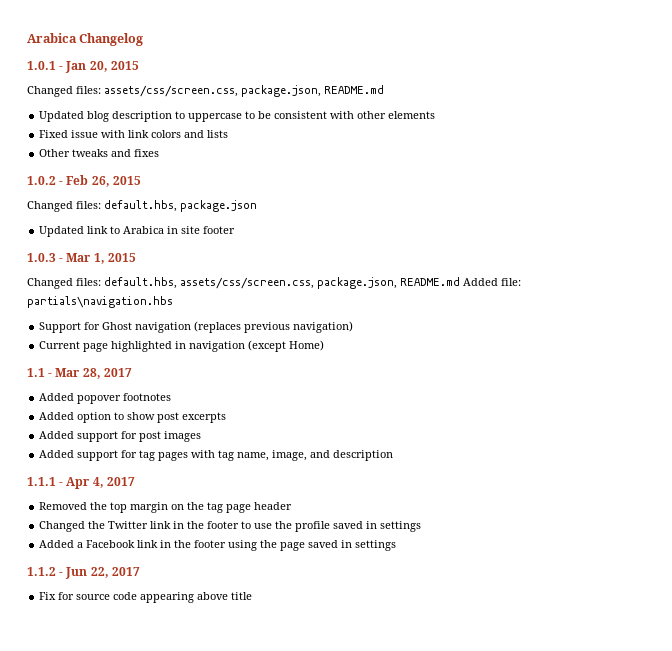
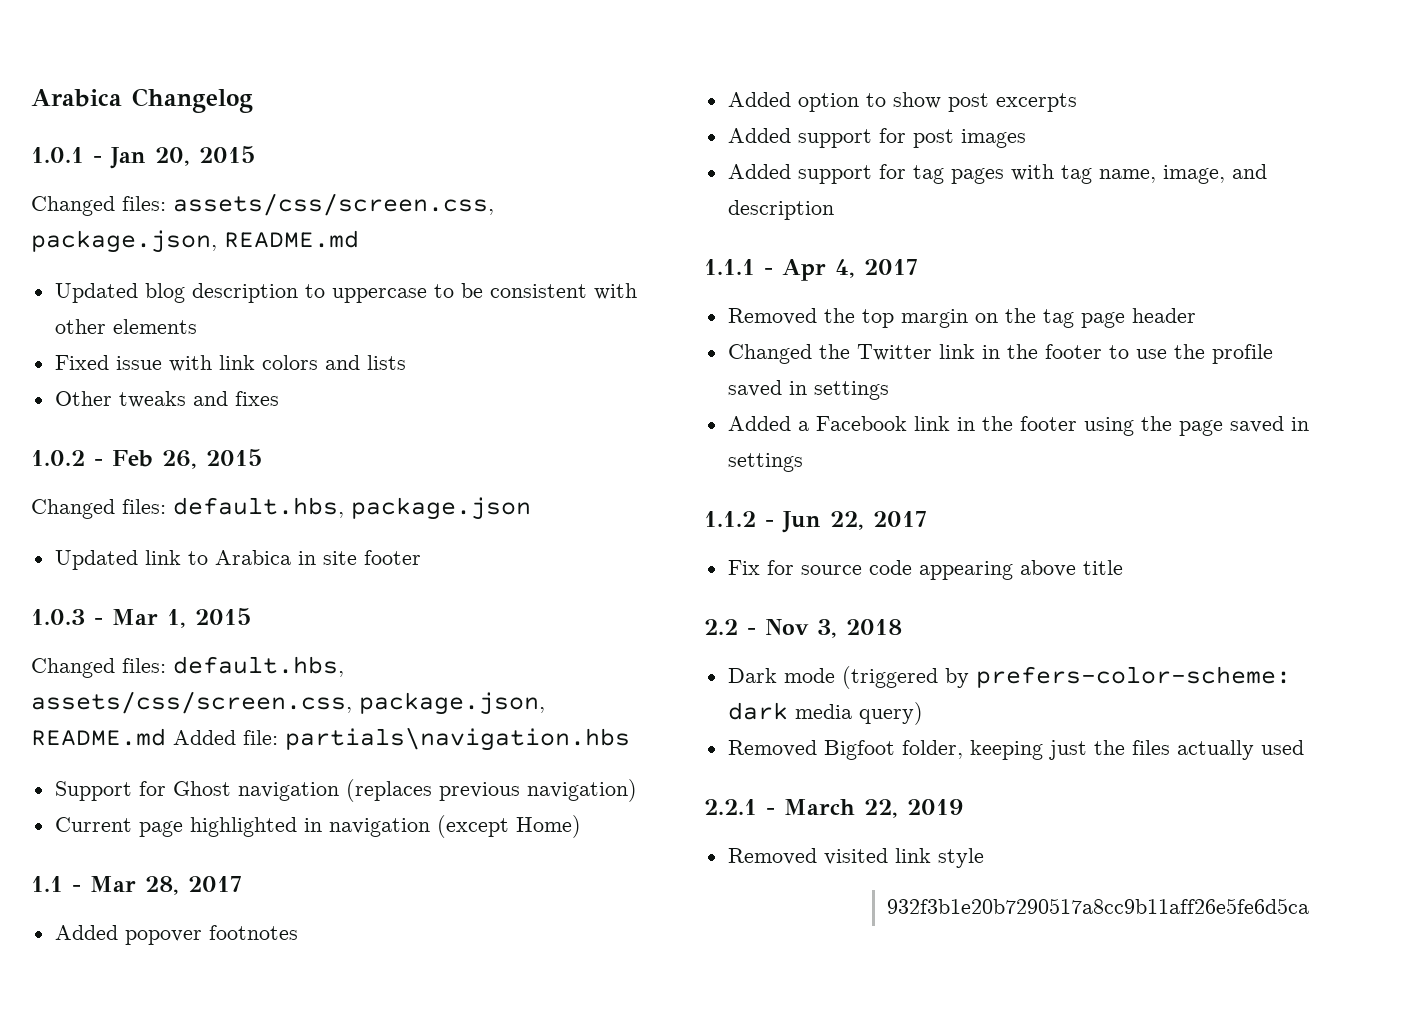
+ 2.2 - Nov 3, 2018
+ Dark mode (triggered by prefers-color-scheme: dark media query)
+ Removed Bigfoot folder, keeping just the files actually used
+ 2.2.1 - March 22, 2019
+ Removed visited link style
+ 932f3b1e20b7290517a8cc9b11aff26e5fe6d5ca

